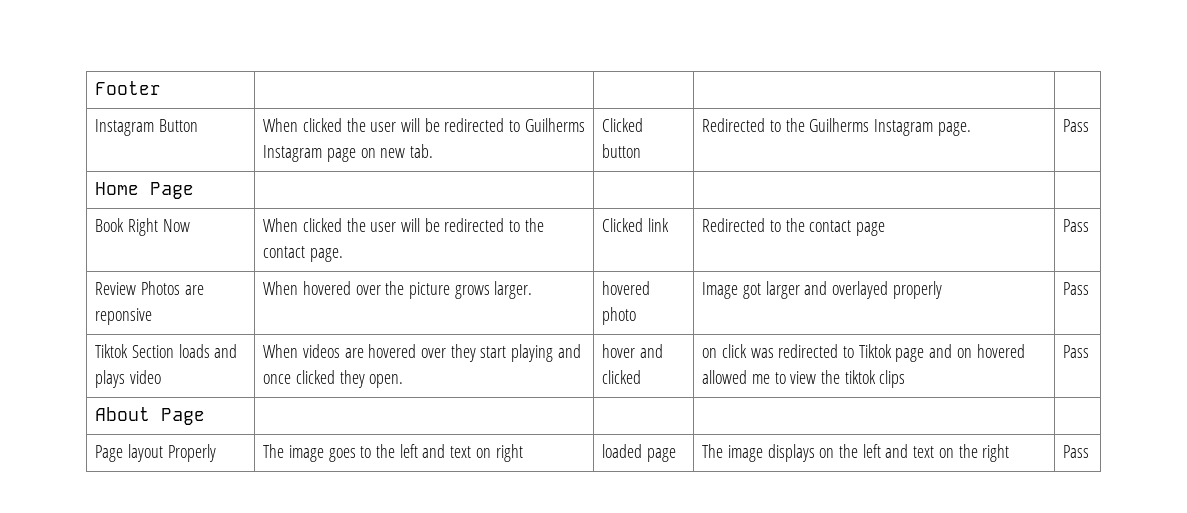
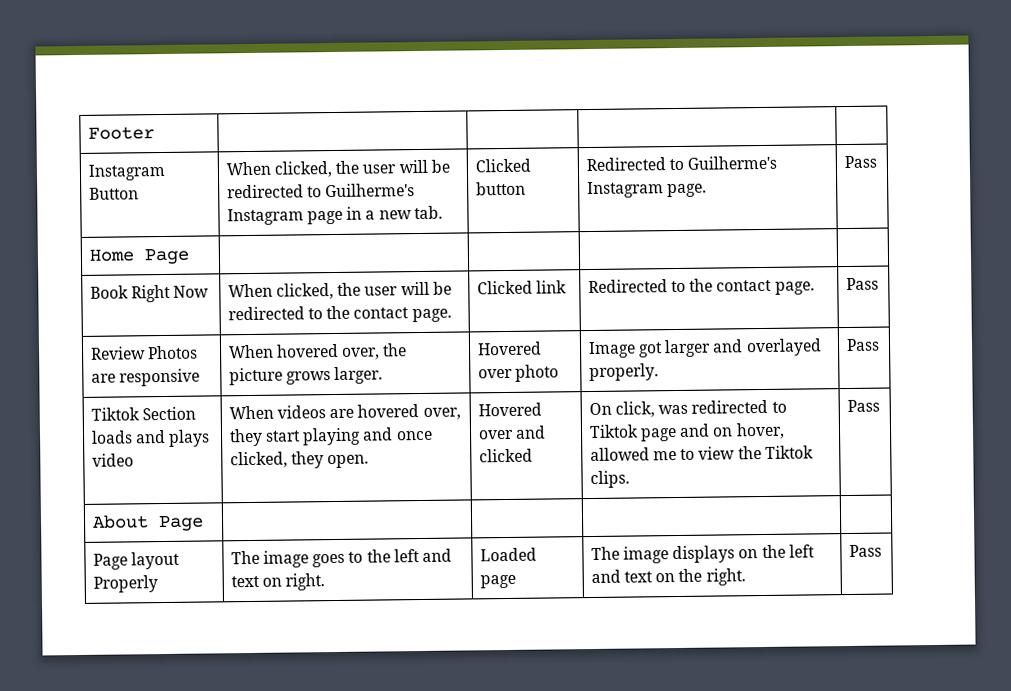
- Instagram Button | When clicked the user will be redirected to Guilherms Instagram page on new tab. | Clicked button | Redirected to the Guilherms Instagram page. | Pass
+ Instagram Button | When clicked, the user will be redirected to Guilherme's Instagram page in a new tab. | Clicked button | Redirected to Guilherme's Instagram page. | Pass
- Book Right Now | When clicked the user will be redirected to the contact page. | Clicked link | Redirected to the contact page | Pass
+ Book Right Now | When clicked, the user will be redirected to the contact page. | Clicked link | Redirected to the contact page. | Pass
- Review Photos are reponsive | When hovered over the picture grows larger. | hovered photo | Image got larger and overlayed properly | Pass
+ Review Photos are responsive | When hovered over, the picture grows larger. | Hovered over photo | Image got larger and overlayed properly. | Pass
- When videos are hovered over they start playing and once clicked they open.
+ When videos are hovered over, they start playing and once clicked, they open.
- hover and clicked
+ Hovered over and clicked
- on click was redirected to Tiktok page and on hovered allowed me to view the tiktok clips
+ On click, was redirected to Tiktok page and on hover, allowed me to view the Tiktok clips.
- Page layout Properly | The image goes to the left and text on right | loaded page | The image displays on the left and text on the right | Pass
+ Page layout Properly | The image goes to the left and text on right. | Loaded page | The image displays on the left and text on the right. | Pass

